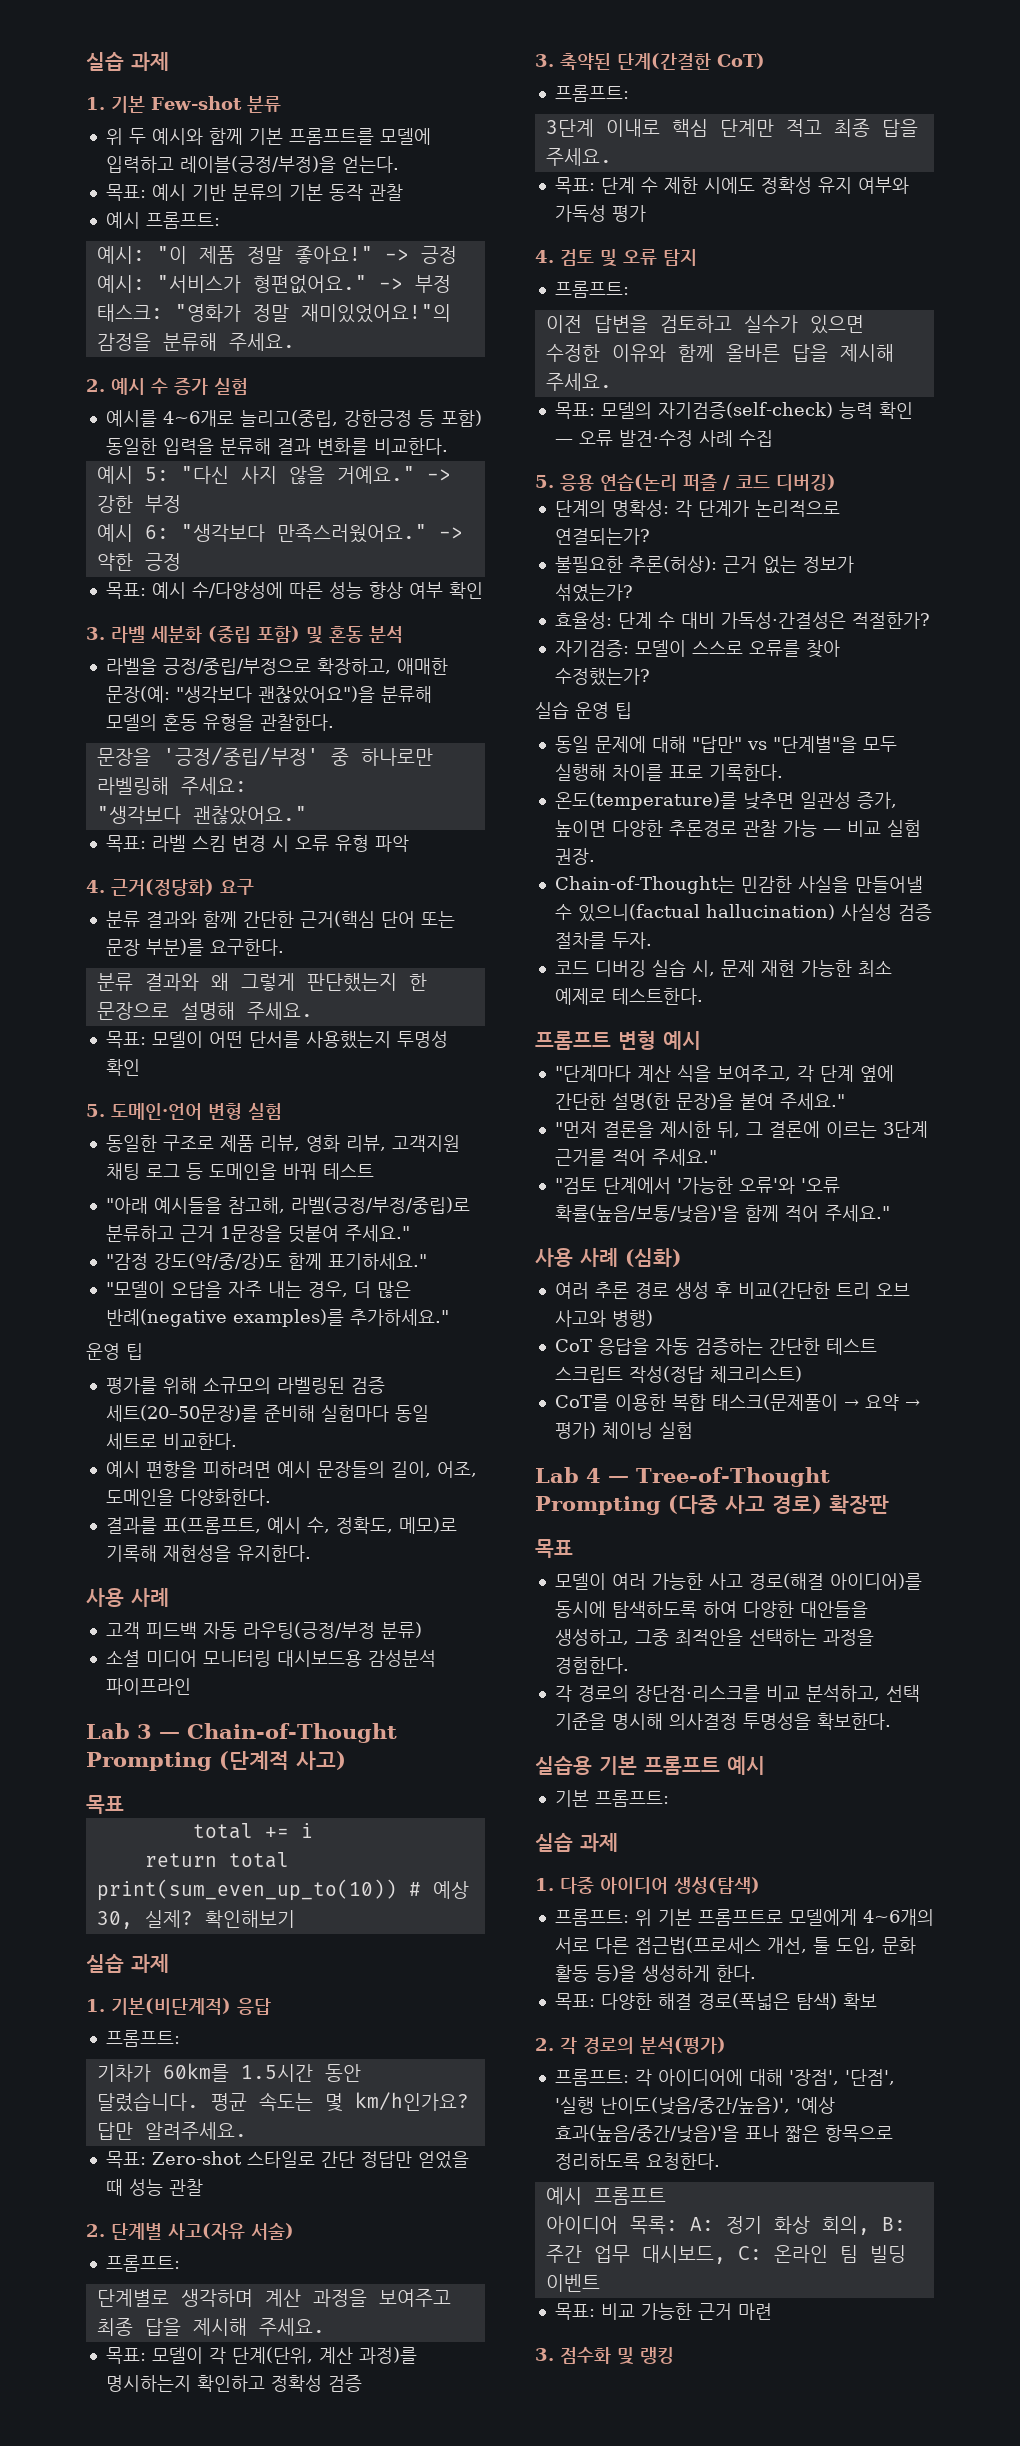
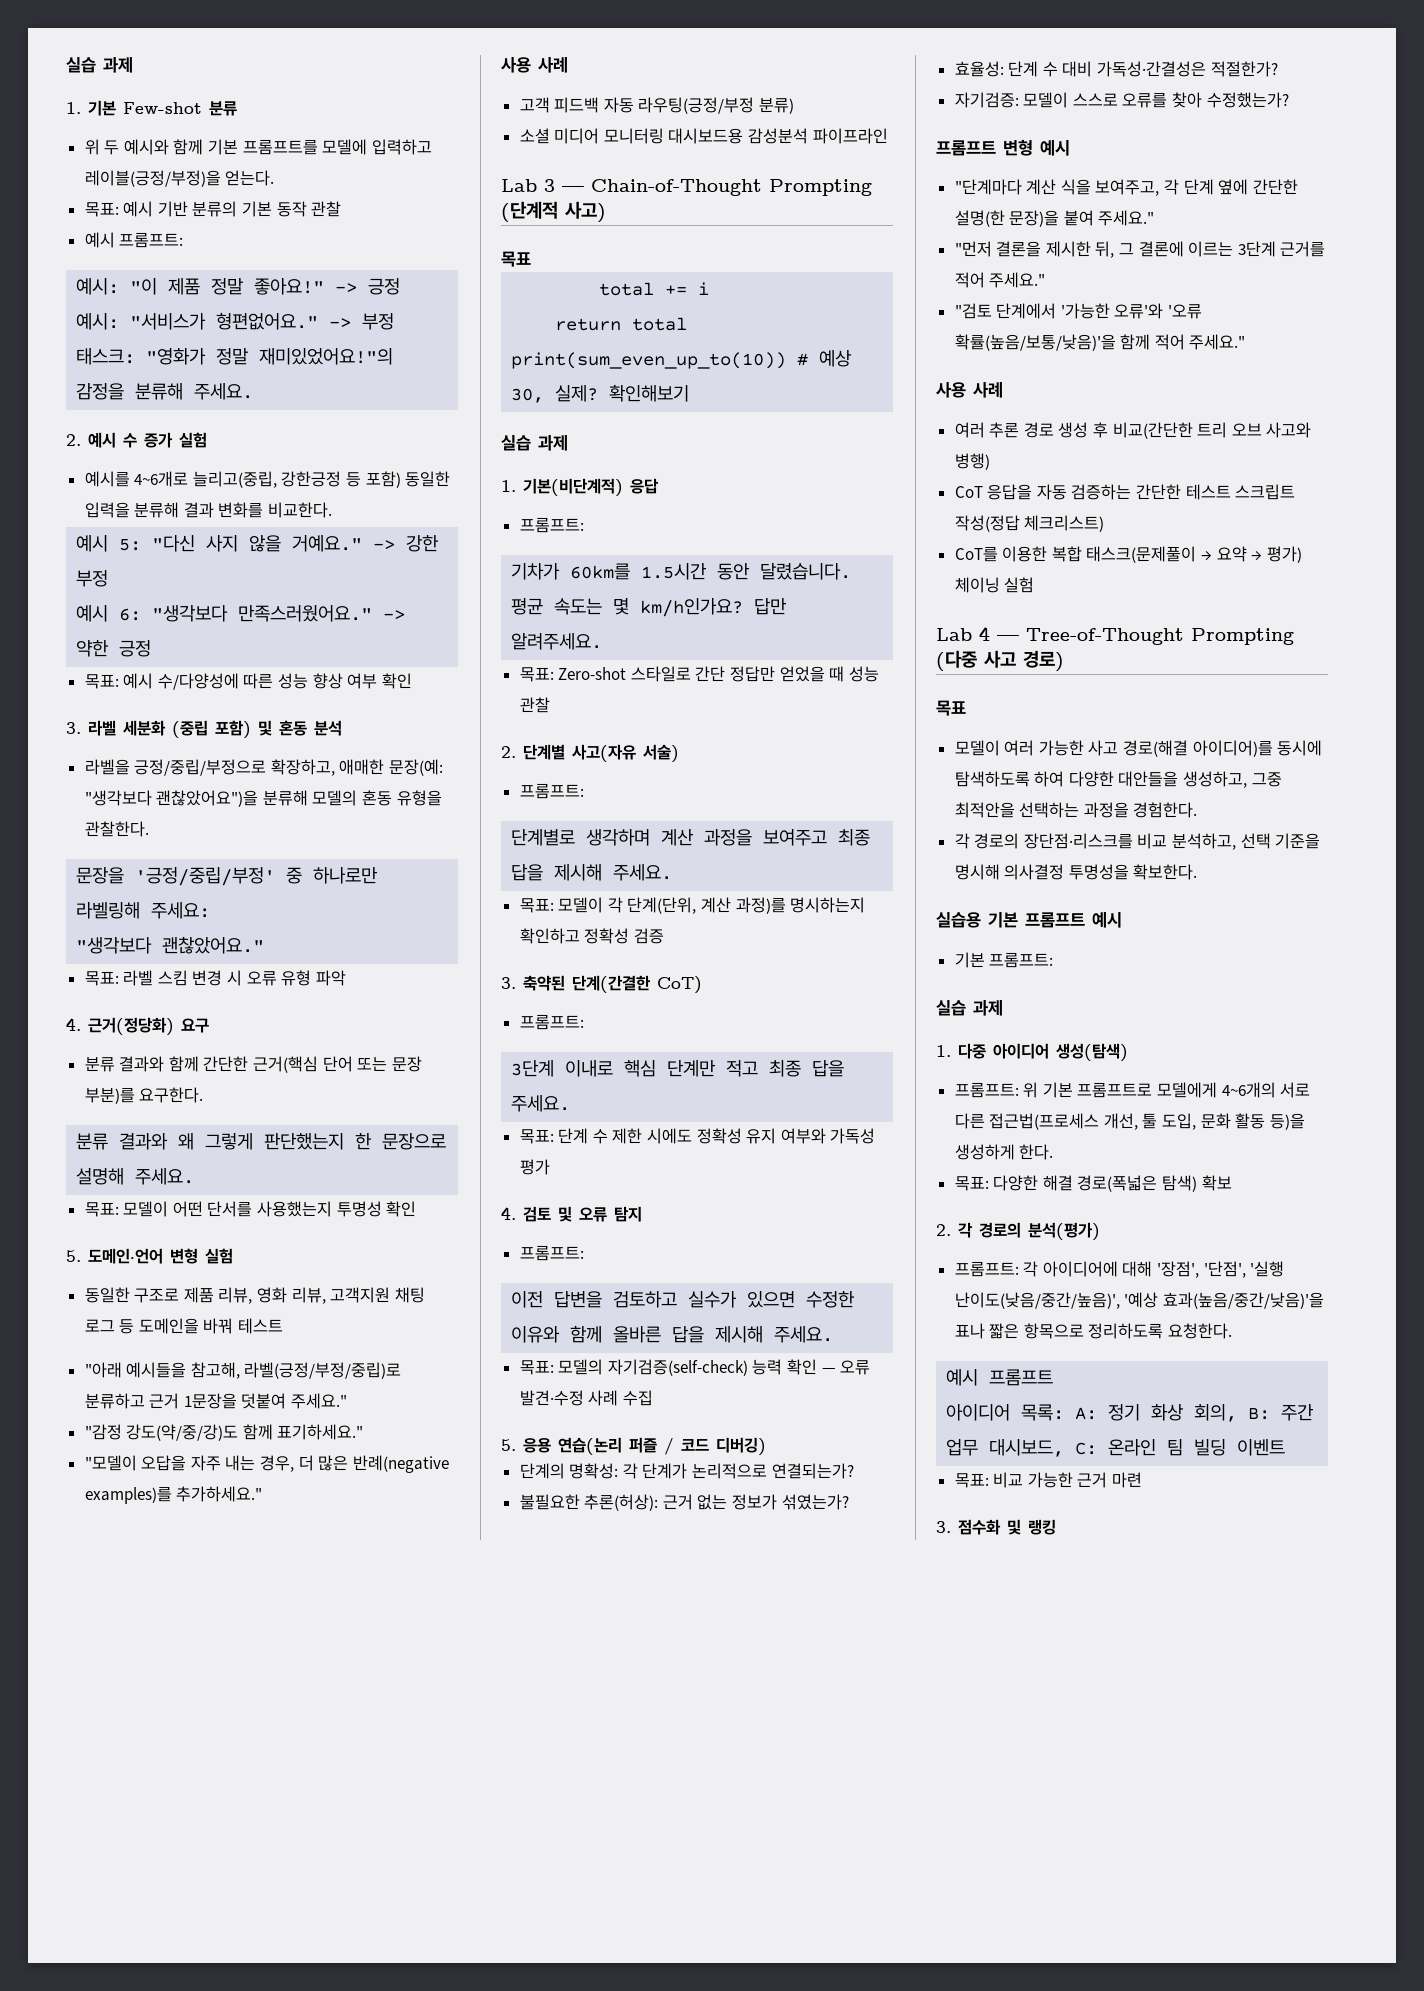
  "모델이 오답을 자주 내는 경우, 더 많은 반례(negative examples)를 추가하세요."
- 운영 팁
- 평가를 위해 소규모의 라벨링된 검증 세트(20–50문장)를 준비해 실험마다 동일 세트로 비교한다.
- 예시 편향을 피하려면 예시 문장들의 길이, 어조, 도메인을 다양화한다.
- 결과를 표(프롬프트, 예시 수, 정확도, 메모)로 기록해 재현성을 유지한다.
- 실습 운영 팁
- 동일 문제에 대해 "답만" vs "단계별"을 모두 실행해 차이를 표로 기록한다.
- 온도(temperature)를 낮추면 일관성 증가, 높이면 다양한 추론경로 관찰 가능 — 비교 실험 권장.
- Chain-of-Thought는 민감한 사실을 만들어낼 수 있으니(factual hallucination) 사실성 검증 절차를 두자.
- 코드 디버깅 실습 시, 문제 재현 가능한 최소 예제로 테스트한다.
  "검토 단계에서 '가능한 오류'와 '오류 확률(높음/보통/낮음)'을 함께 적어 주세요."
- 사용 사례 (심화)
+ 사용 사례
- Lab 4 — Tree-of-Thought Prompting (다중 사고 경로) 확장판
+ Lab 4 — Tree-of-Thought Prompting (다중 사고 경로)

